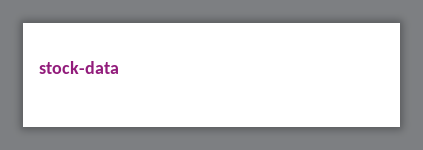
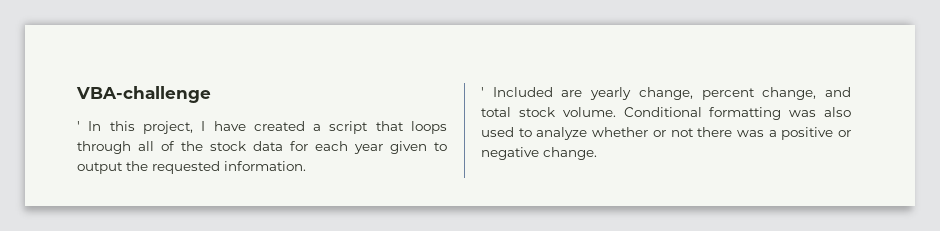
- stock-data
+ VBA-challenge
+ ' In this project, I have created a script that loops through all of the stock data for each year given to output the requested information.
+ ' Included are yearly change, percent change, and total stock volume. Conditional formatting was also used to analyze whether or not there was a positive or negative change.

